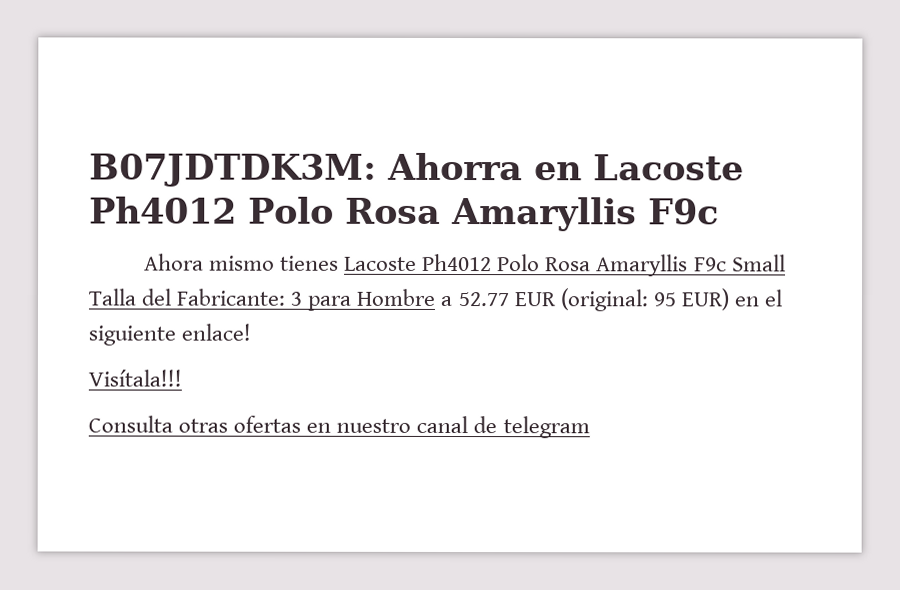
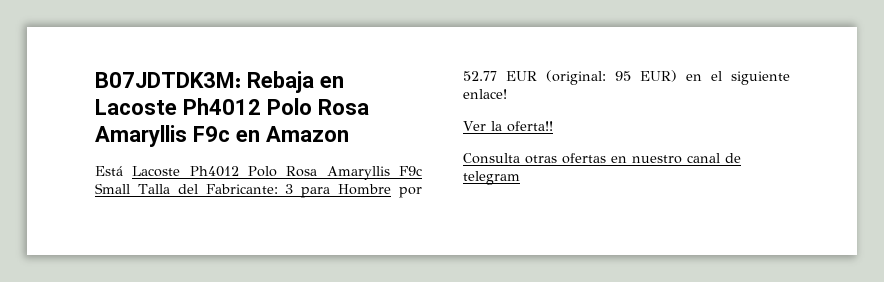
- B07JDTDK3M: Ahorra en Lacoste Ph4012 Polo Rosa Amaryllis F9c
- Ahora mismo tienes Lacoste Ph4012 Polo Rosa Amaryllis F9c Small Talla del Fabricante: 3 para Hombre a 52.77 EUR (original: 95 EUR) en el siguiente enlace!
+ B07JDTDK3M: Rebaja en Lacoste Ph4012 Polo Rosa Amaryllis F9c en Amazon
+ Está Lacoste Ph4012 Polo Rosa Amaryllis F9c Small Talla del Fabricante: 3 para Hombre por 52.77 EUR (original: 95 EUR) en el siguiente enlace!
- Visítala!!!
+ Ver la oferta!!

